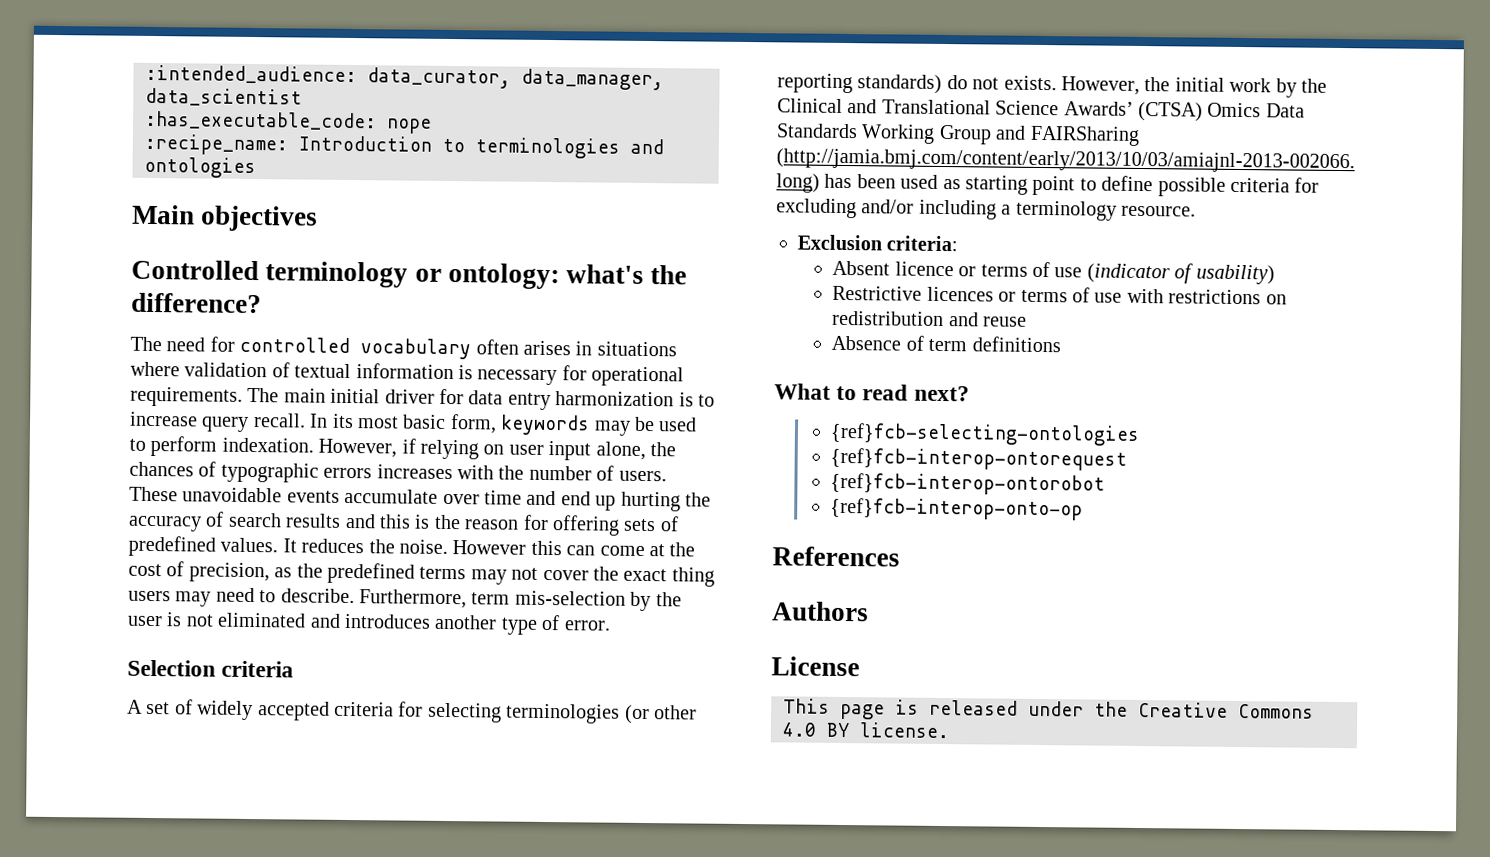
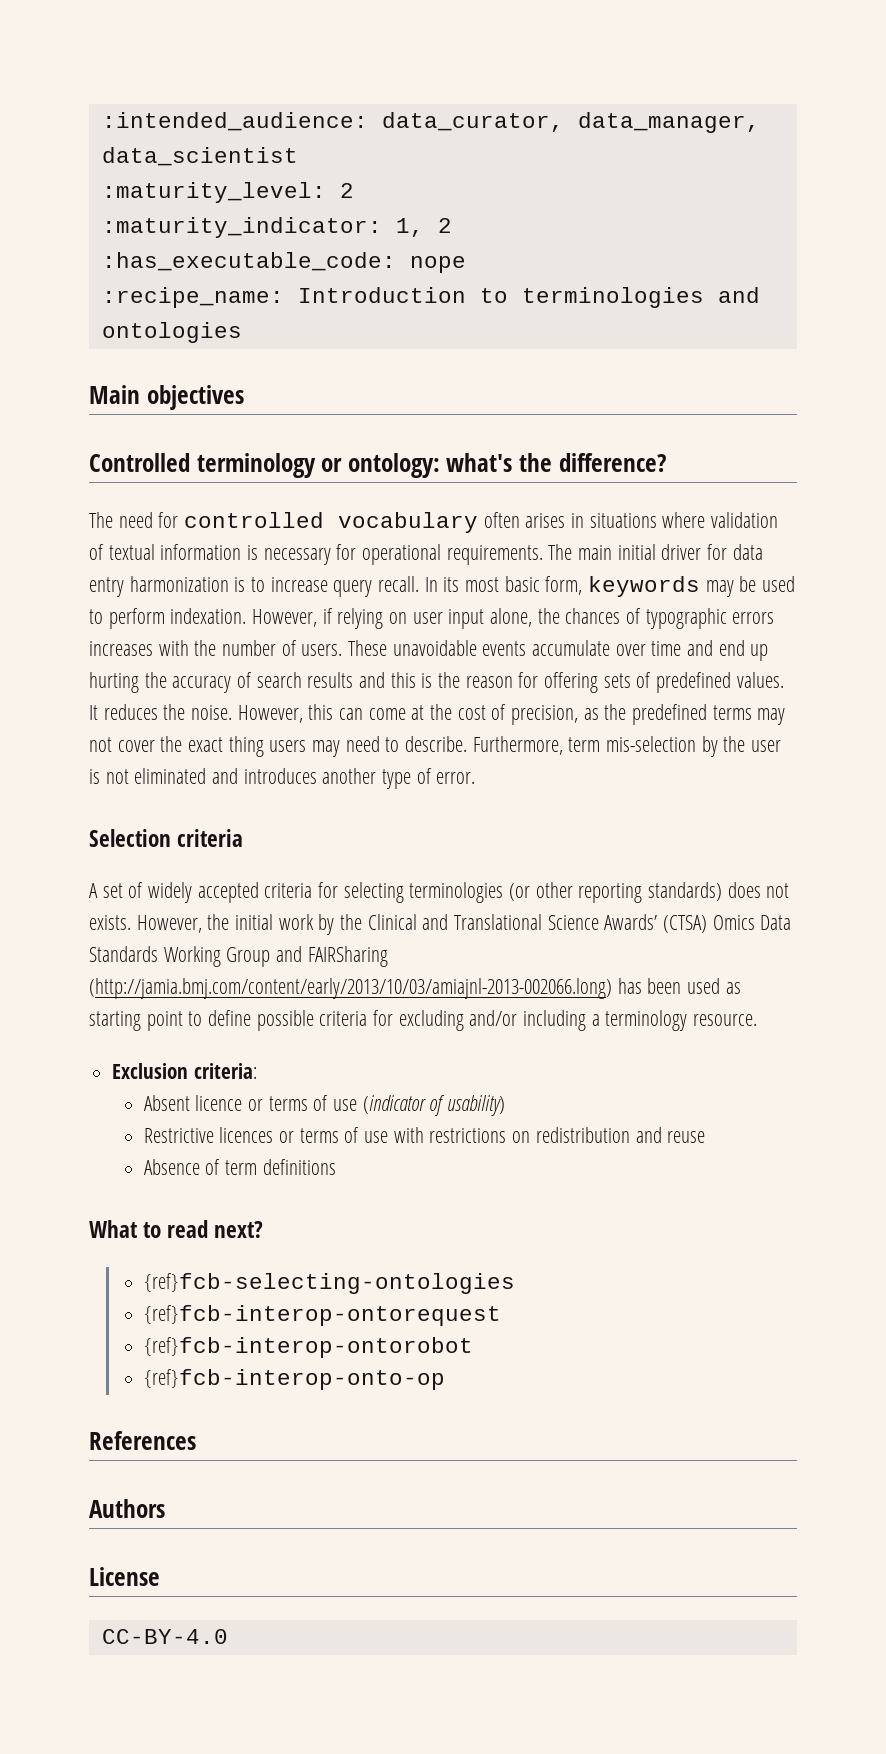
+ :maturity_level: 2
+ :maturity_indicator: 1, 2
- However this can come at the cost of precision, as the predefined terms may not cover the exact thing users may need to describe.
+ However, this can come at the cost of precision, as the predefined terms may not cover the exact thing users may need to describe.
- A set of widely accepted criteria for selecting terminologies (or other reporting standards) do not exists.
+ A set of widely accepted criteria for selecting terminologies (or other reporting standards) does not exists.
- This page is released under the Creative Commons 4.0 BY license.
+ CC-BY-4.0

